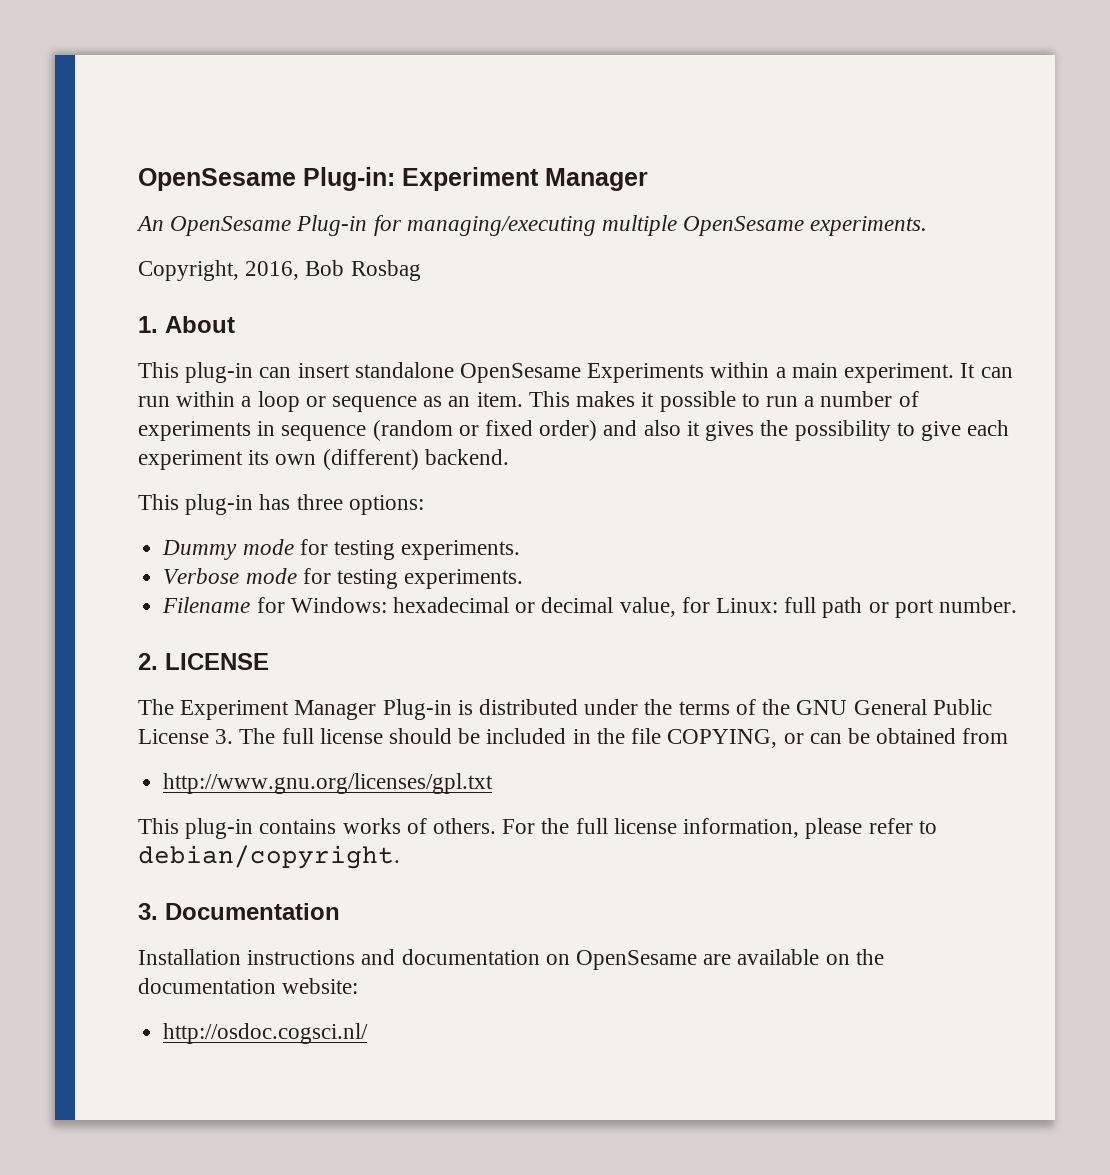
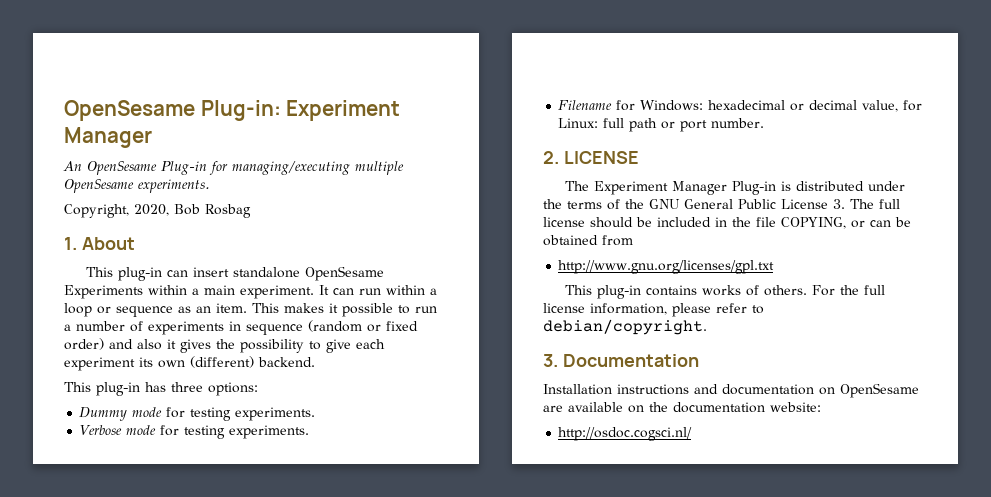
- Copyright, 2016, Bob Rosbag
+ Copyright, 2020, Bob Rosbag

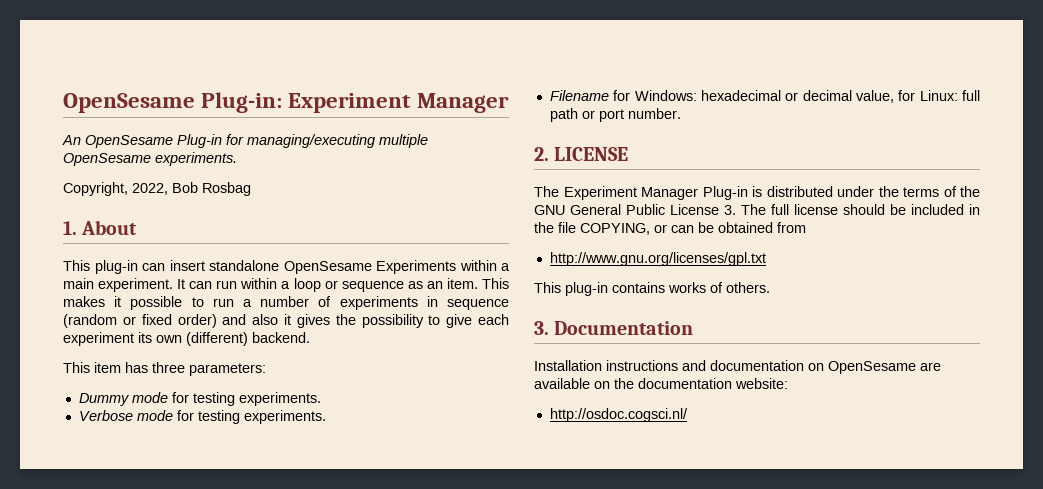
- Copyright, 2020, Bob Rosbag
+ Copyright, 2022, Bob Rosbag
- This plug-in has three options:
+ This item has three parameters:
- For the full license information, please refer to debian/copyright.

